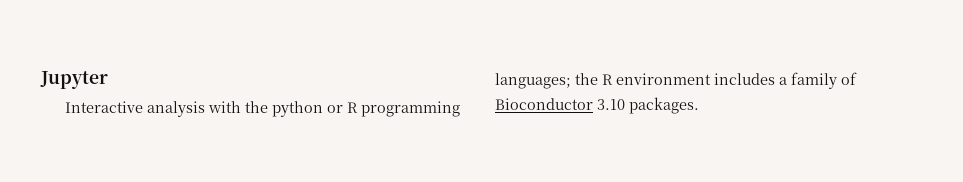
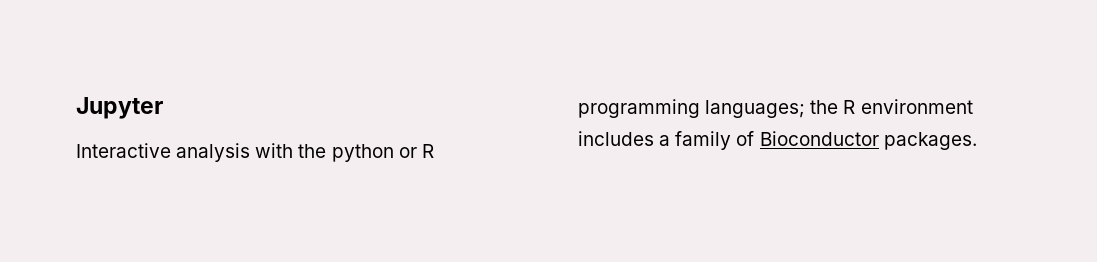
- Interactive analysis with the python or R programming languages; the R environment includes a family of Bioconductor 3.10 packages.
+ Interactive analysis with the python or R programming languages; the R environment includes a family of Bioconductor packages.

